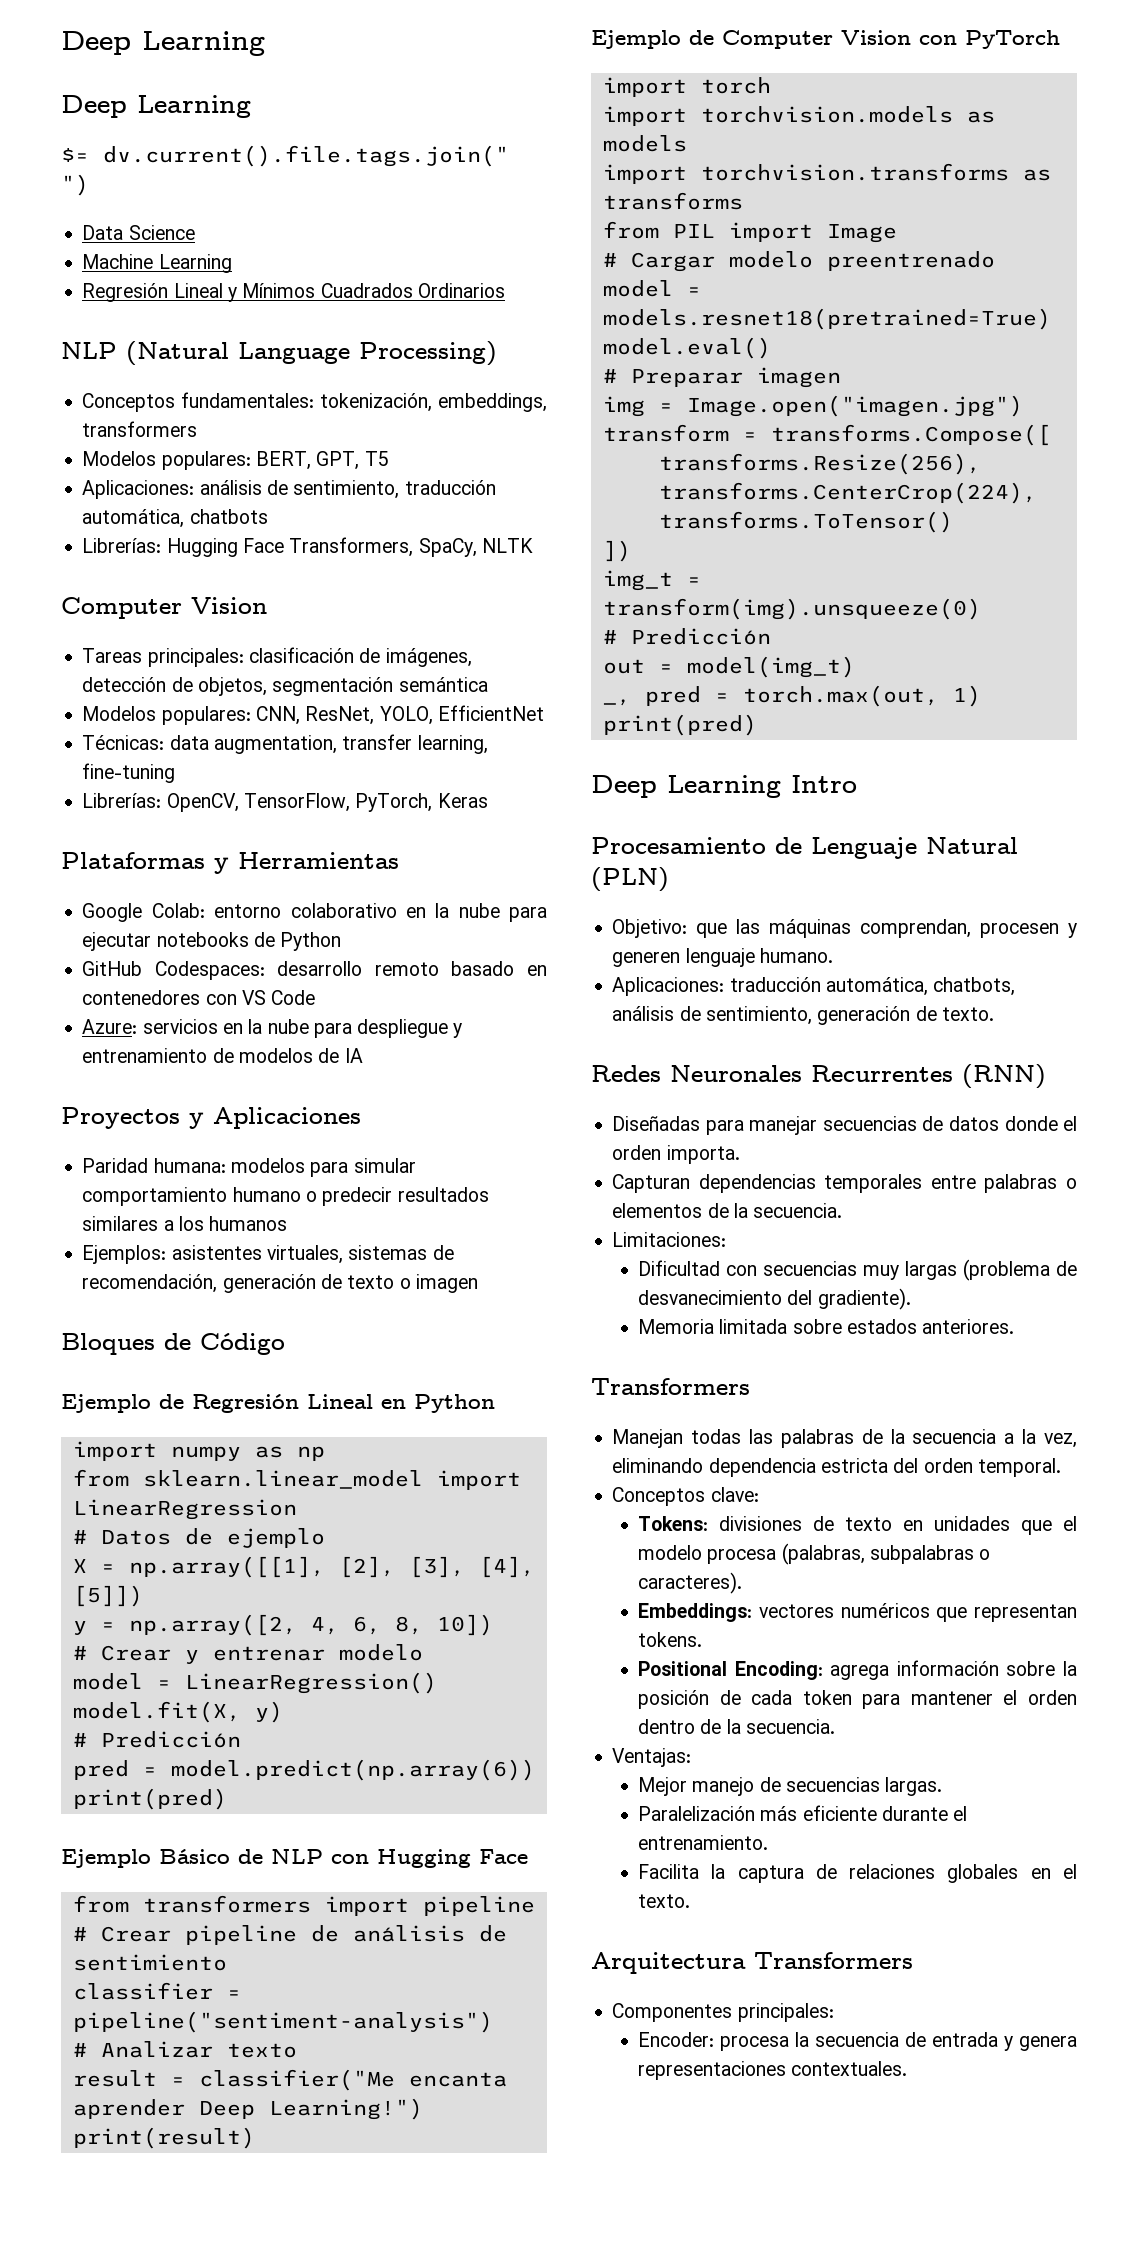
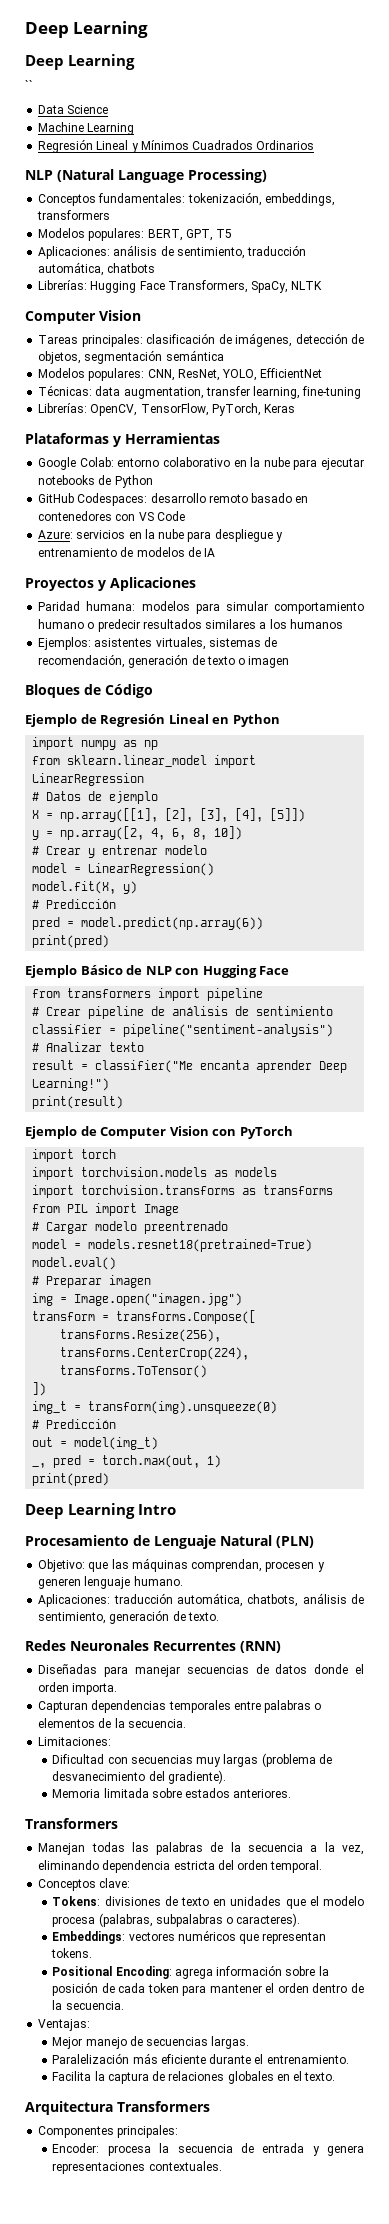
- $= dv.current().file.tags.join(" ")
+ ``

